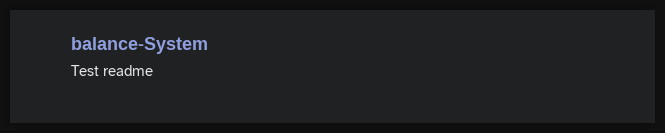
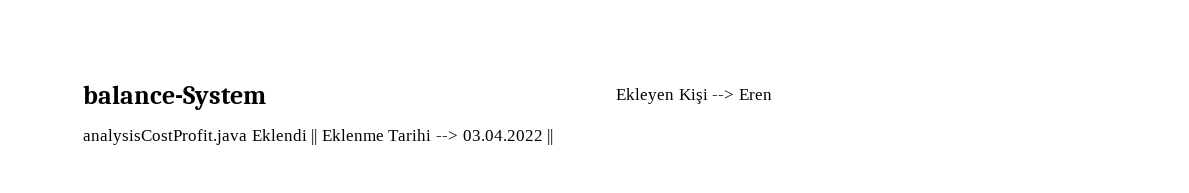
- Test readme
+ analysisCostProfit.java Eklendi || Eklenme Tarihi --> 03.04.2022 || Ekleyen Kişi --> Eren

